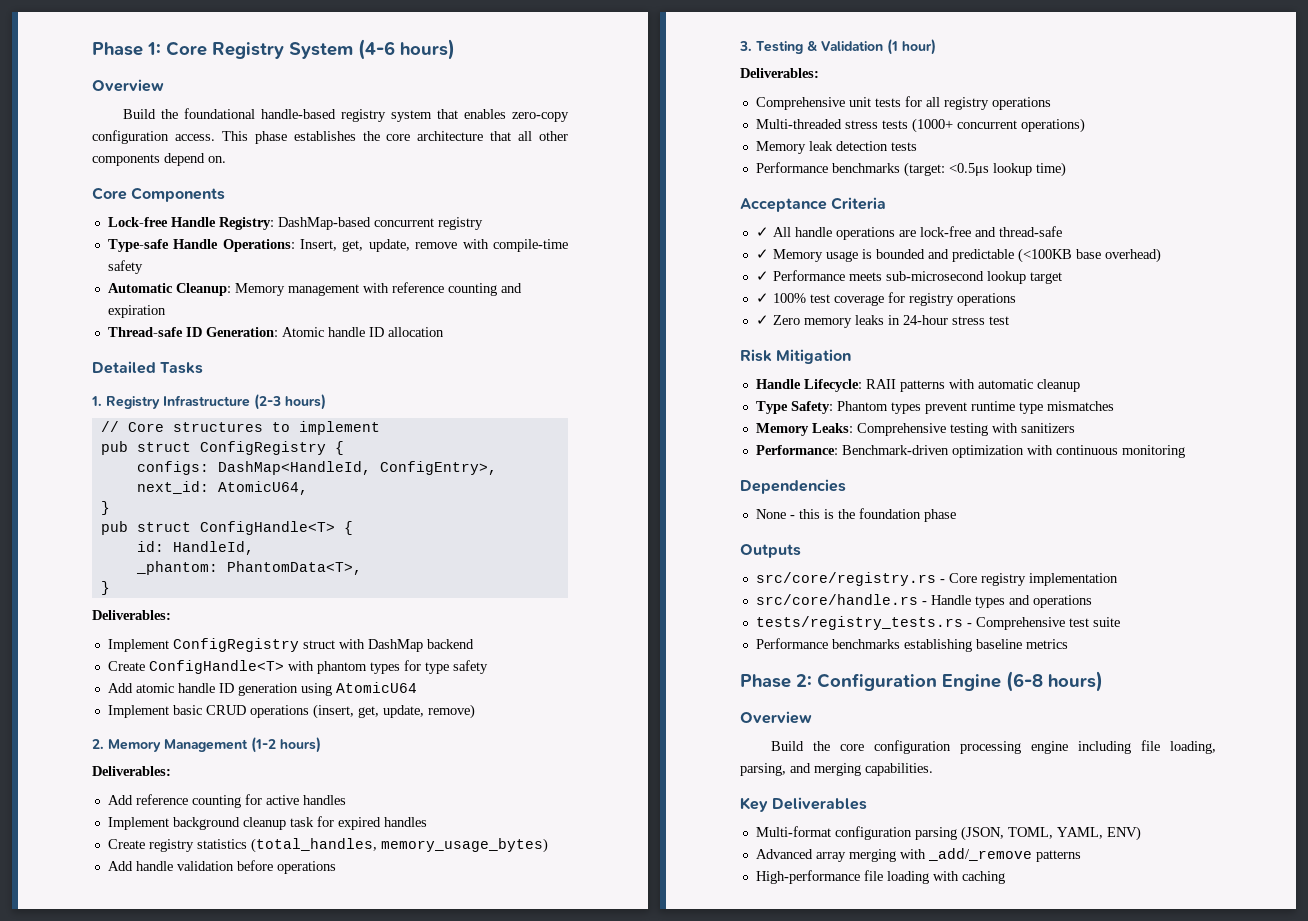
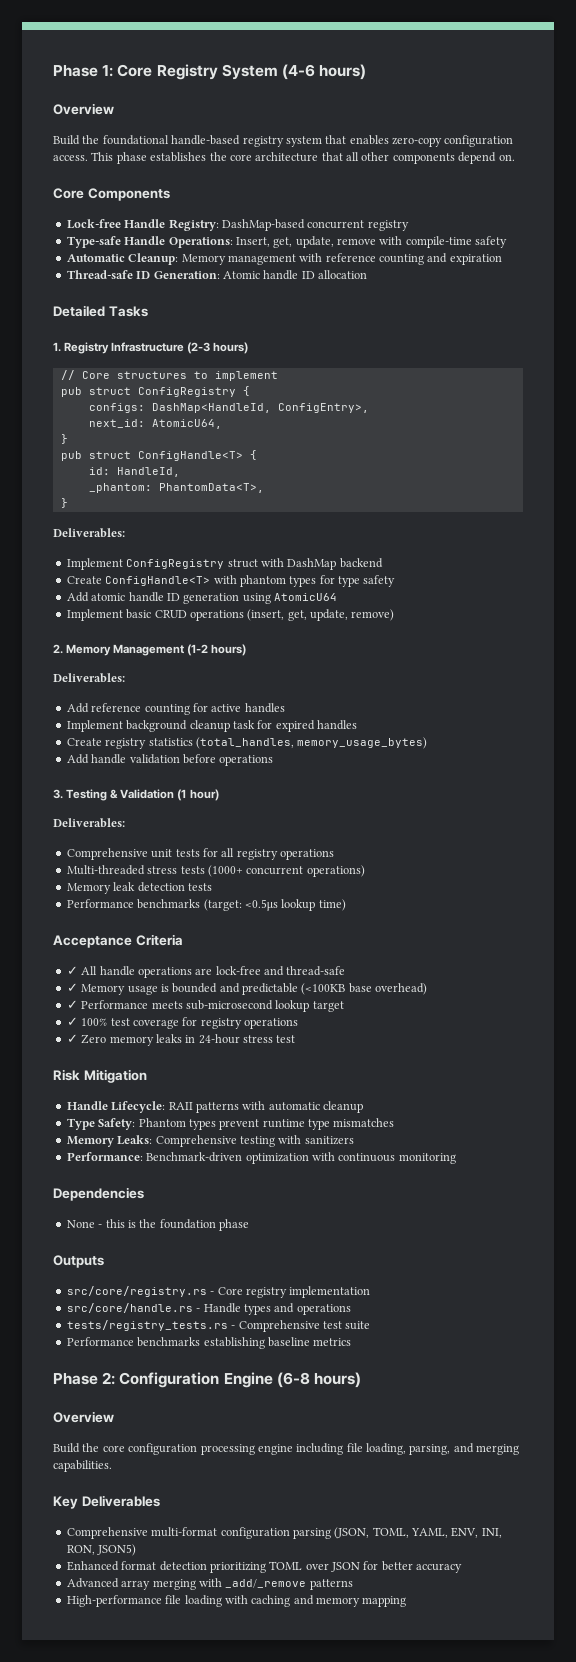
- Multi-format configuration parsing (JSON, TOML, YAML, ENV)
+ Comprehensive multi-format configuration parsing (JSON, TOML, YAML, ENV, INI, RON, JSON5)
+ Enhanced format detection prioritizing TOML over JSON for better accuracy
- High-performance file loading with caching
+ High-performance file loading with caching and memory mapping

